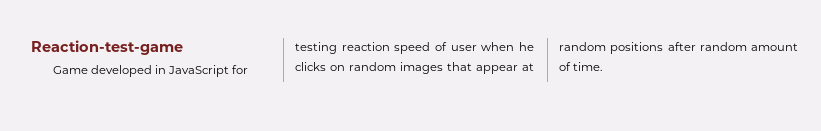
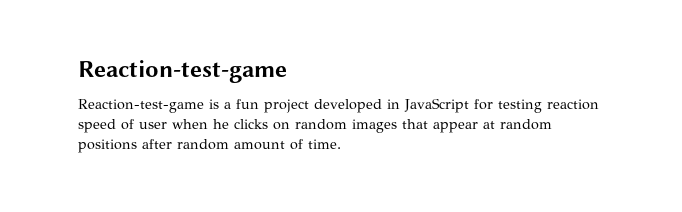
- Game developed in JavaScript for testing reaction speed of user when he clicks on random images that appear at random positions after random amount of time.
+ Reaction-test-game is a fun project developed in JavaScript for testing reaction speed of user when he clicks on random images that appear at random positions after random amount of time.

